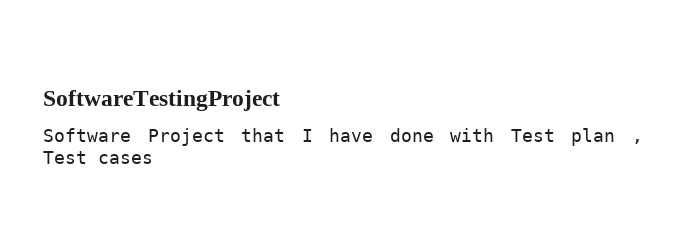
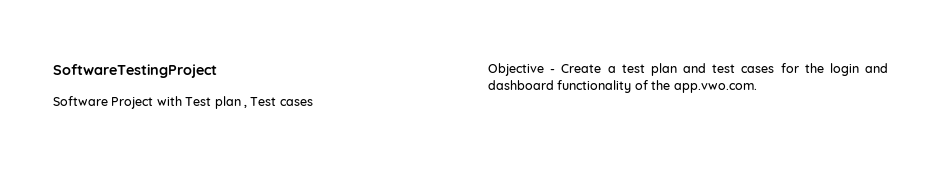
- Software Project that I have done with Test plan , Test cases
+ Software Project with Test plan , Test cases
+ Objective - Create a test plan and test cases for the login and dashboard functionality of the app.vwo.com.

